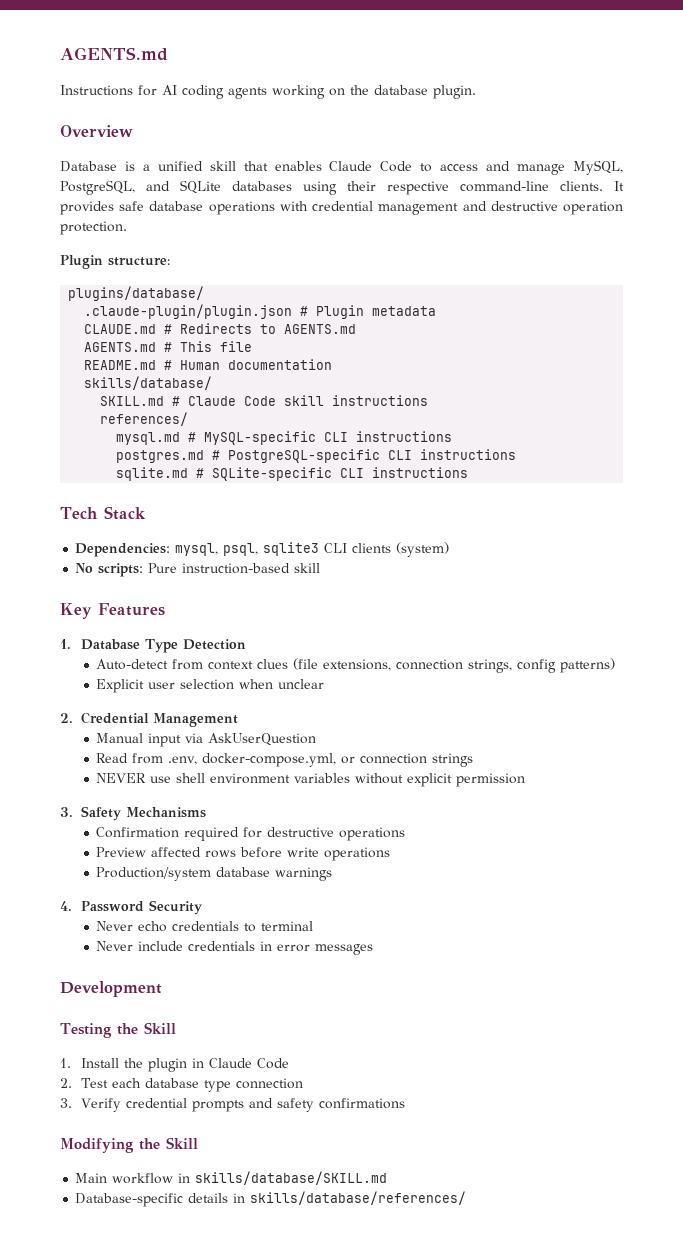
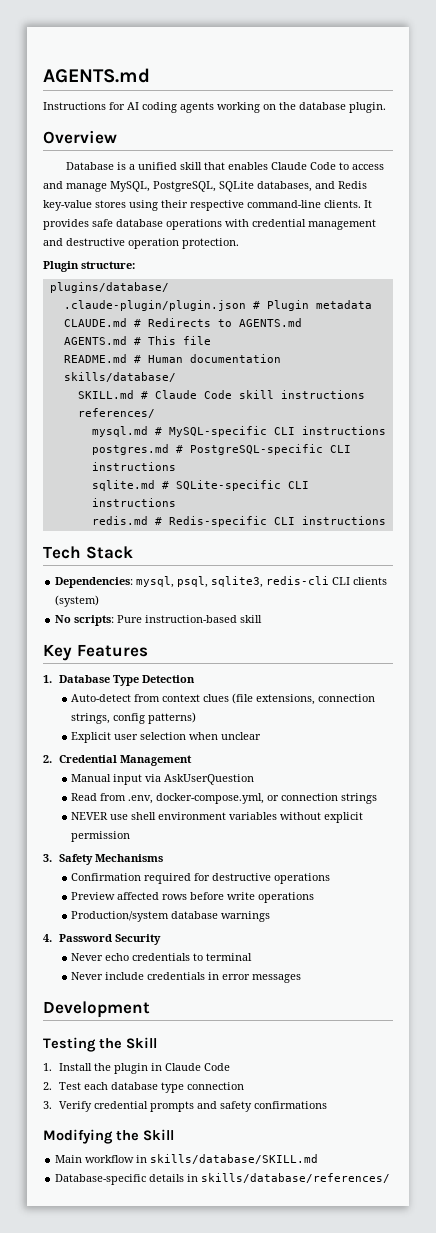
- Database is a unified skill that enables Claude Code to access and manage MySQL, PostgreSQL, and SQLite databases using their respective command-line clients.
+ Database is a unified skill that enables Claude Code to access and manage MySQL, PostgreSQL, SQLite databases, and Redis key-value stores using their respective command-line clients.
+ redis.md # Redis-specific CLI instructions
- Dependencies: mysql, psql, sqlite3 CLI clients (system)
+ Dependencies: mysql, psql, sqlite3, redis-cli CLI clients (system)

